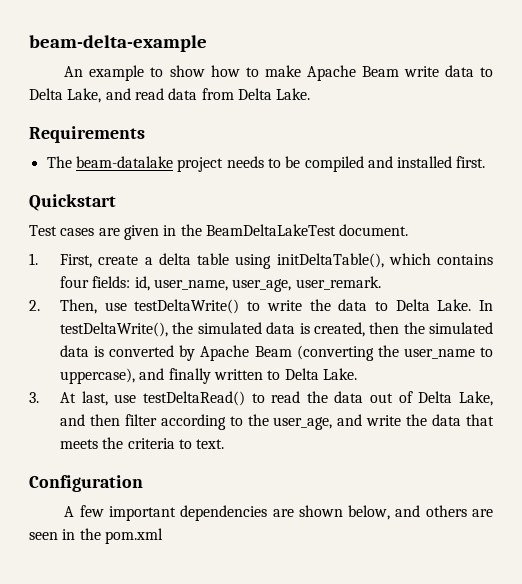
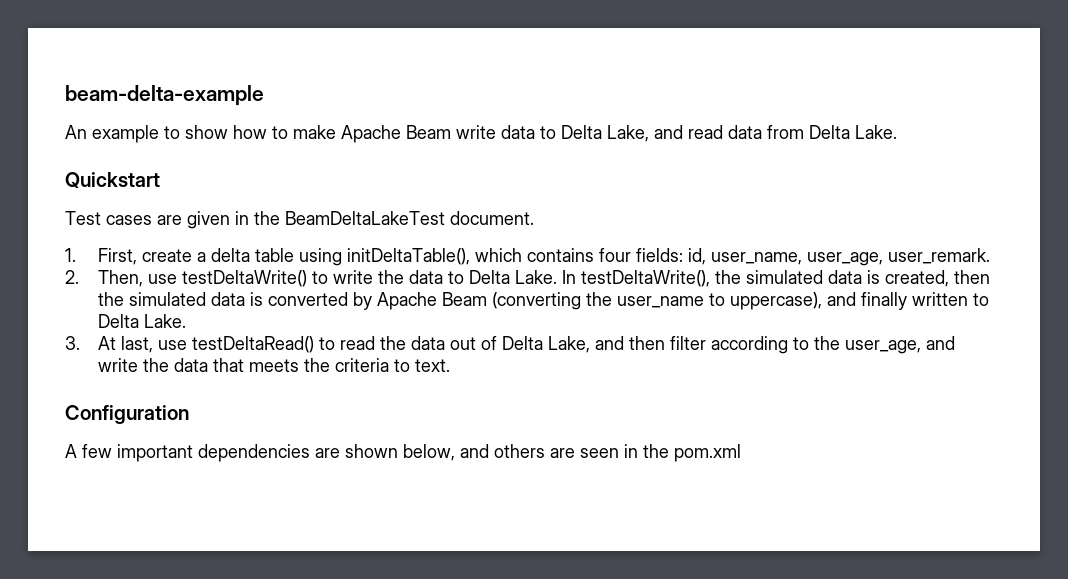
- Requirements
- The beam-datalake project needs to be compiled and installed first.

